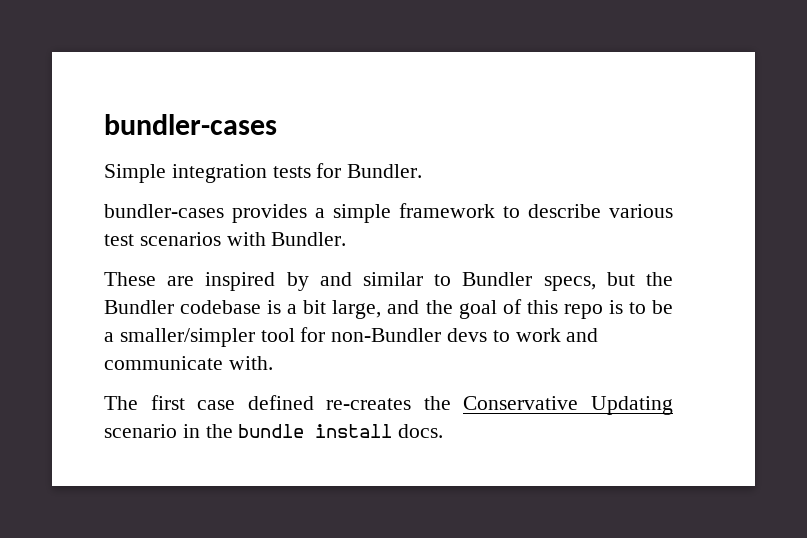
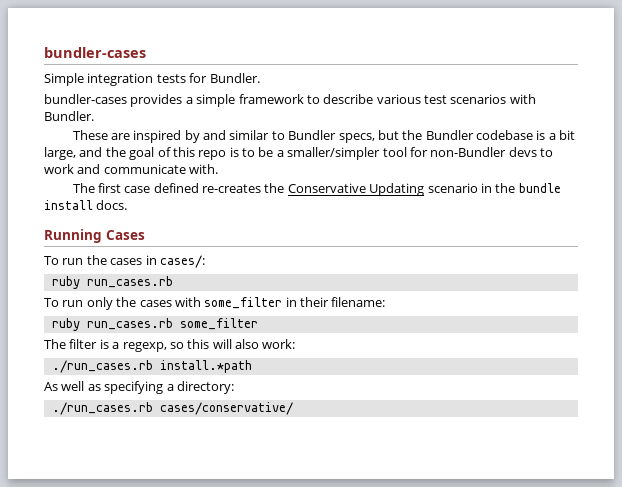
+ Running Cases
+ To run the cases in cases/:
+ ruby run_cases.rb
+ To run only the cases with some_filter in their filename:
+ ruby run_cases.rb some_filter
+ The filter is a regexp, so this will also work:
+ ./run_cases.rb install.*path
+ As well as specifying a directory:
+ ./run_cases.rb cases/conservative/

